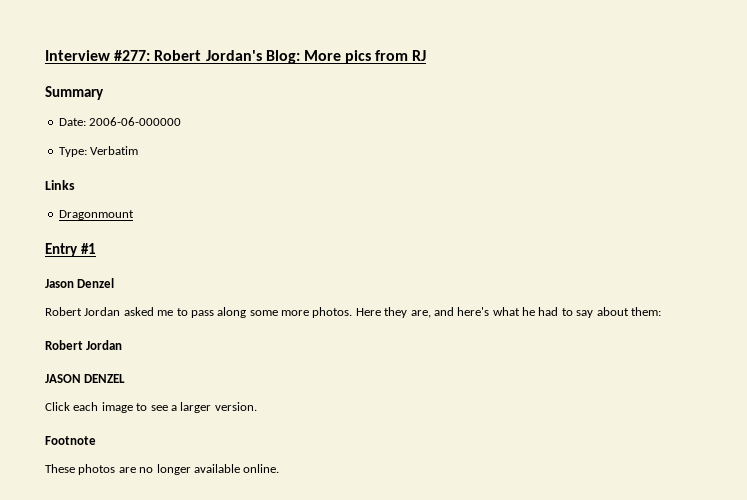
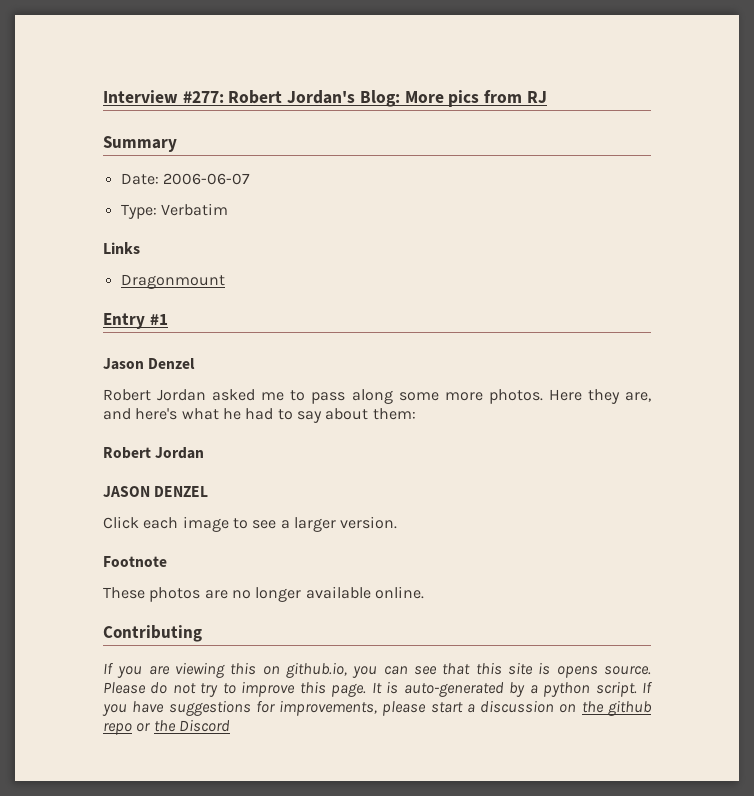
- Date: 2006-06-000000
+ Date: 2006-06-07
+ Contributing
+ If you are viewing this on github.io, you can see that this site is opens source. Please do not try to improve this page. It is auto-generated by a python script. If you have suggestions for improvements, please start a discussion on the github repo or the Discord

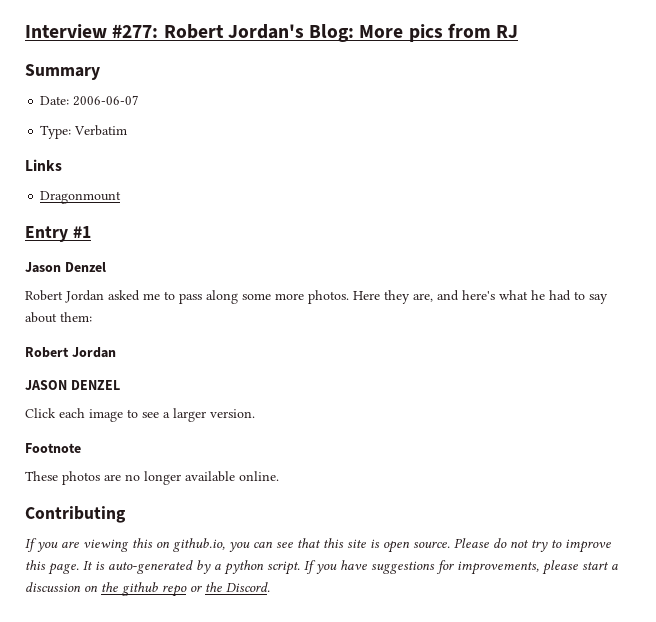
- If you are viewing this on github.io, you can see that this site is opens source.
+ If you are viewing this on github.io, you can see that this site is open source.
- If you have suggestions for improvements, please start a discussion on the github repo or the Discord
+ If you have suggestions for improvements, please start a discussion on the github repo or the Discord.

